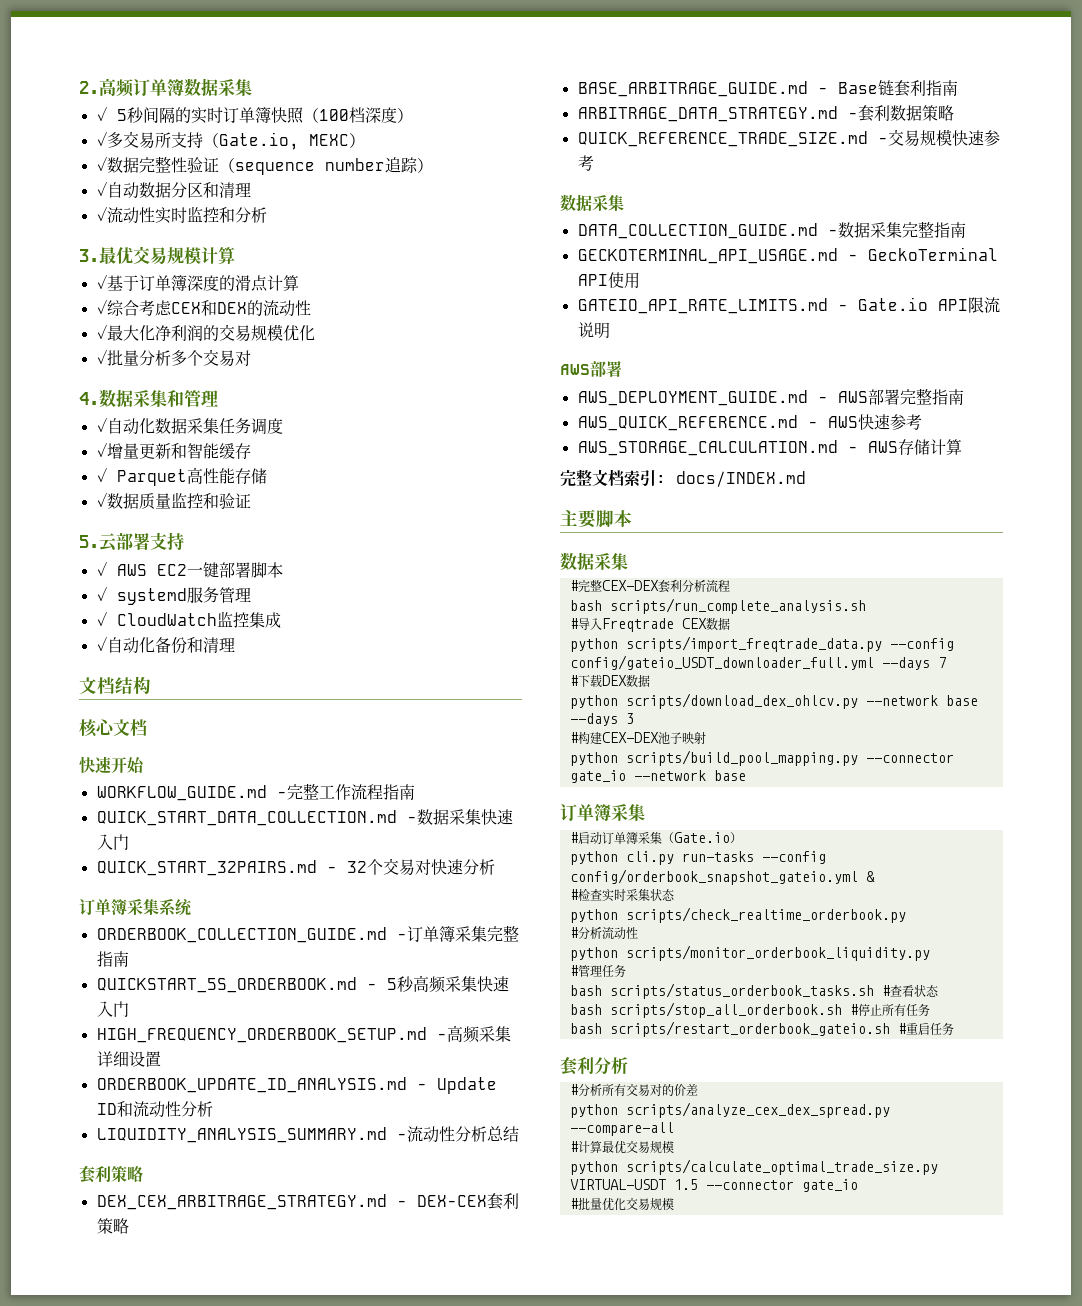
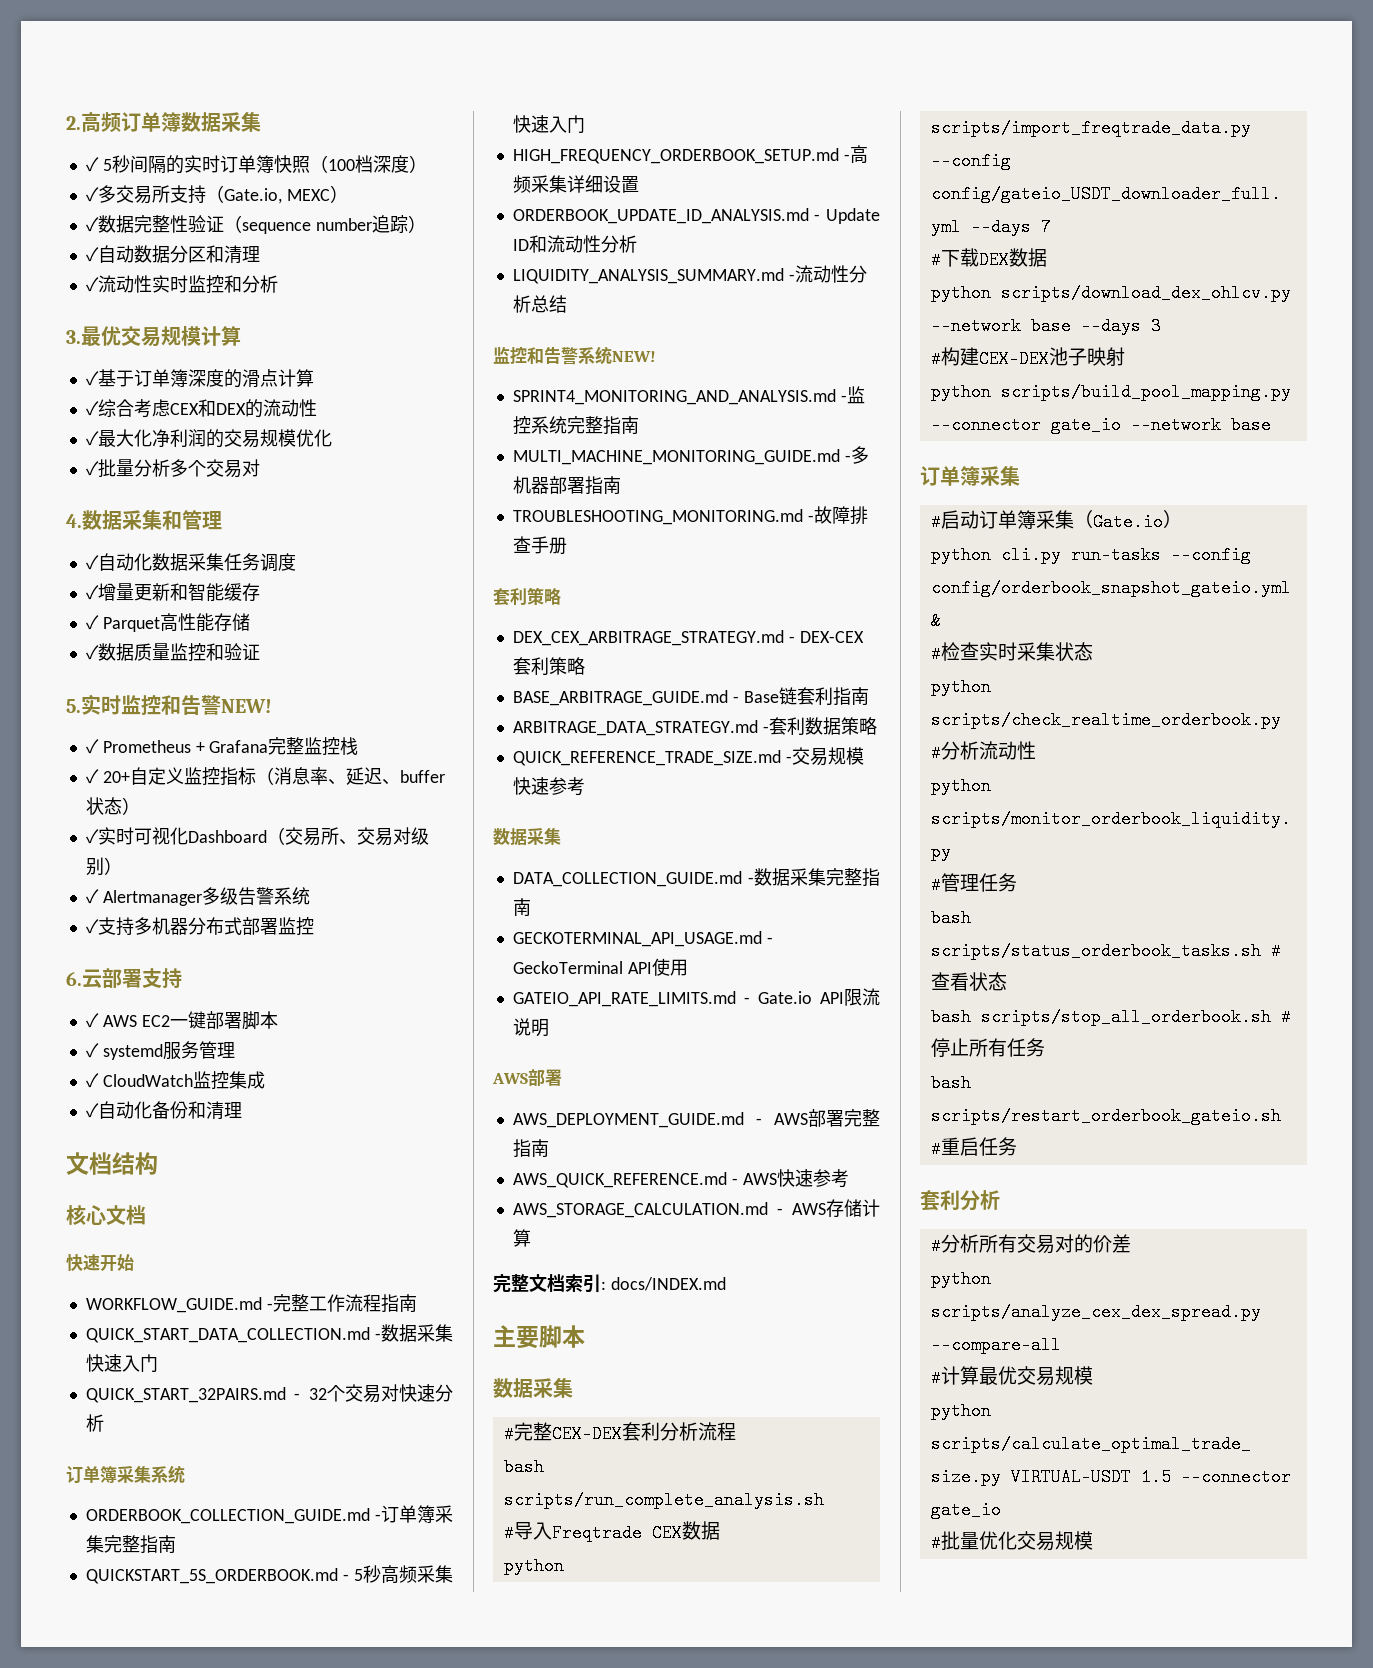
- 5.云部署支持
+ 5.实时监控和告警NEW!
+ ✓ Prometheus + Grafana完整监控栈
+ ✓ 20+自定义监控指标（消息率、延迟、buffer状态）
+ ✓实时可视化Dashboard（交易所、交易对级别）
+ ✓ Alertmanager多级告警系统
+ ✓支持多机器分布式部署监控
+ 6.云部署支持
+ 监控和告警系统NEW!
+ SPRINT4_MONITORING_AND_ANALYSIS.md -监控系统完整指南
+ MULTI_MACHINE_MONITORING_GUIDE.md -多机器部署指南
+ TROUBLESHOOTING_MONITORING.md -故障排查手册

